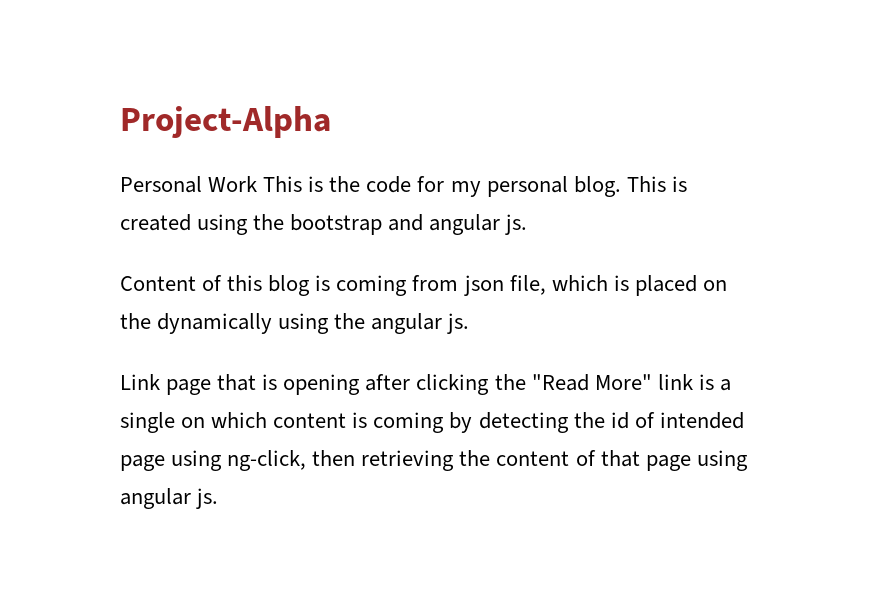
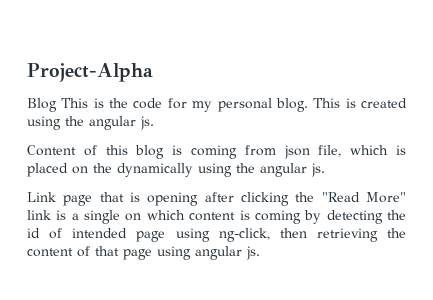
- Personal Work This is the code for my personal blog.
+ Blog This is the code for my personal blog.
- This is created using the bootstrap and angular js.
+ This is created using the angular js.

